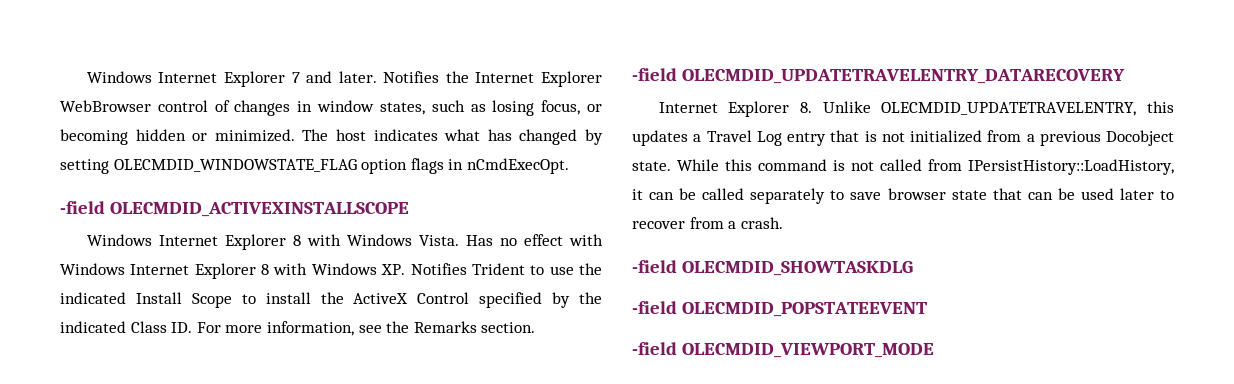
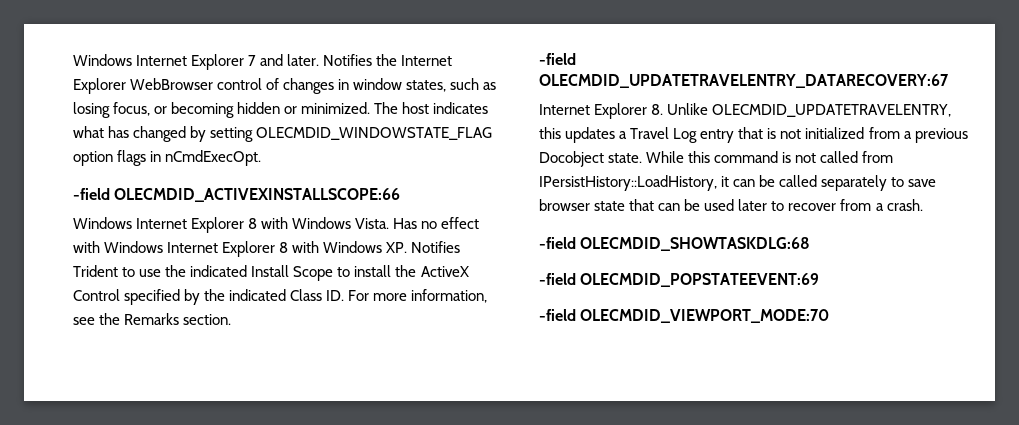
- -field OLECMDID_ACTIVEXINSTALLSCOPE
+ -field OLECMDID_ACTIVEXINSTALLSCOPE:66
- -field OLECMDID_UPDATETRAVELENTRY_DATARECOVERY
+ -field OLECMDID_UPDATETRAVELENTRY_DATARECOVERY:67
- -field OLECMDID_SHOWTASKDLG
- -field OLECMDID_POPSTATEEVENT
- -field OLECMDID_VIEWPORT_MODE
+ -field OLECMDID_SHOWTASKDLG:68
+ -field OLECMDID_POPSTATEEVENT:69
+ -field OLECMDID_VIEWPORT_MODE:70

